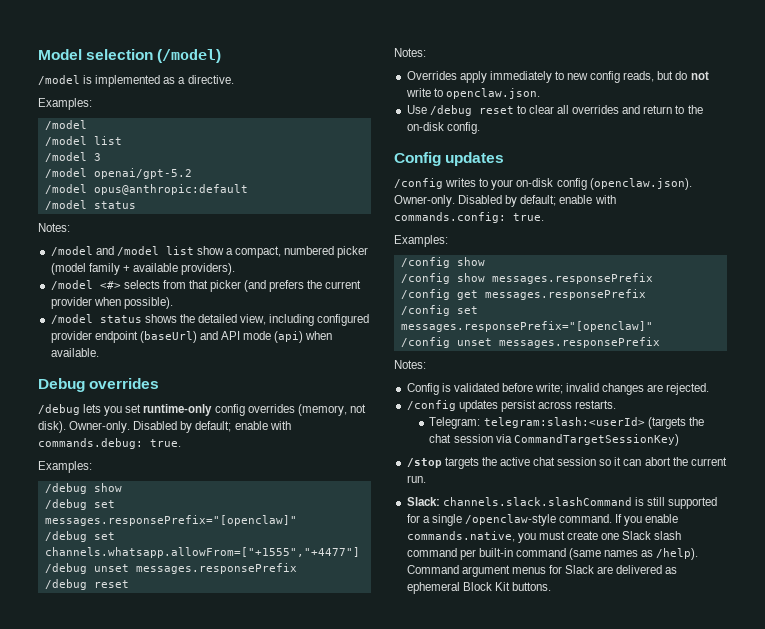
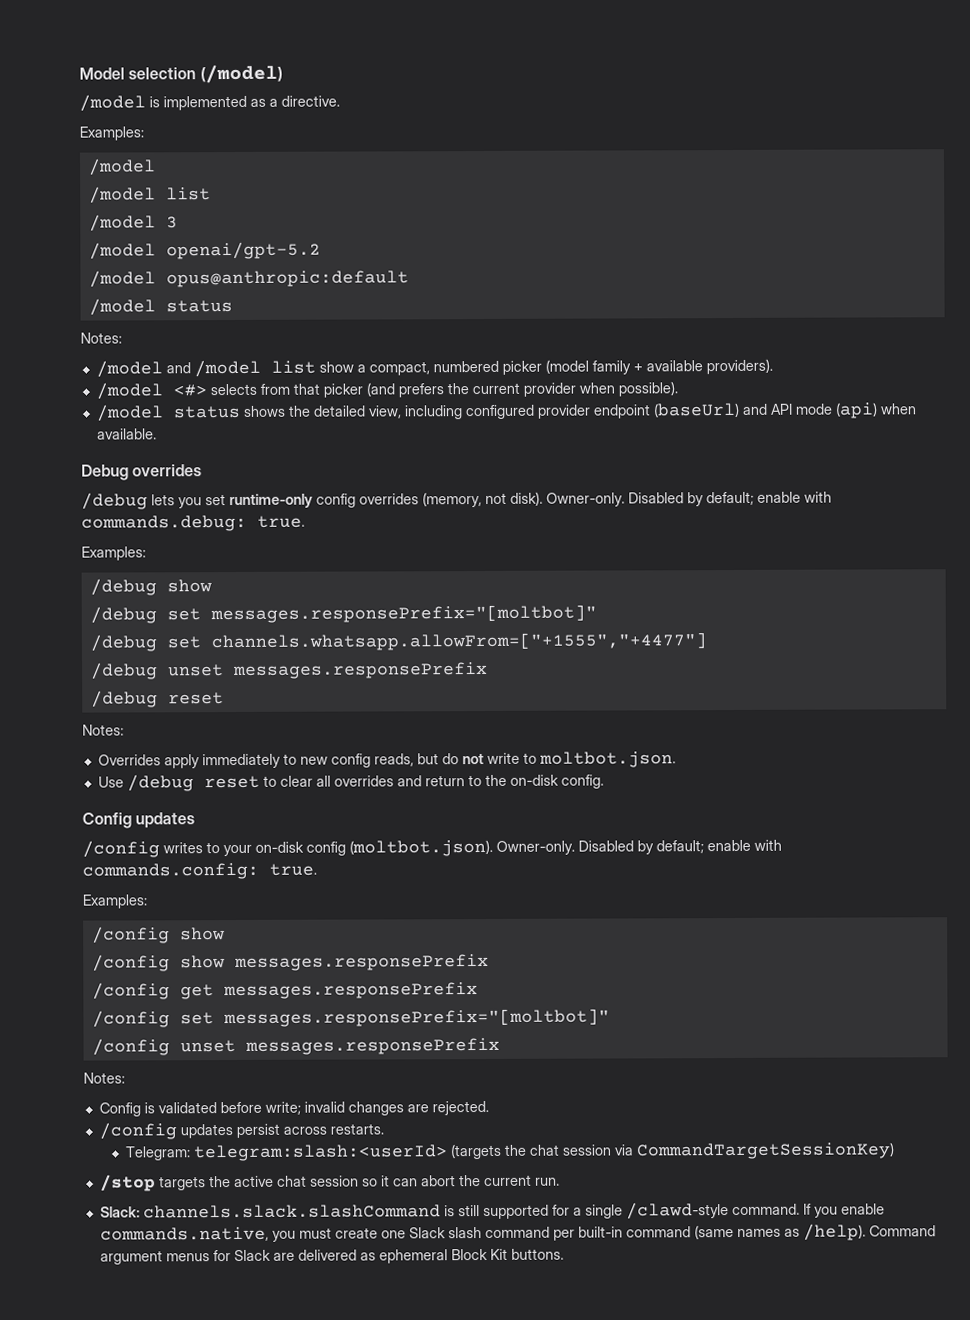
- /debug set messages.responsePrefix="[openclaw]"
+ /debug set messages.responsePrefix="[moltbot]"
- Overrides apply immediately to new config reads, but do not write to openclaw.json.
+ Overrides apply immediately to new config reads, but do not write to moltbot.json.
- /config writes to your on-disk config (openclaw.json). Owner-only.
+ /config writes to your on-disk config (moltbot.json). Owner-only.
- /config set messages.responsePrefix="[openclaw]"
+ /config set messages.responsePrefix="[moltbot]"
- Slack: channels.slack.slashCommand is still supported for a single /openclaw-style command.
+ Slack: channels.slack.slashCommand is still supported for a single /clawd-style command.

